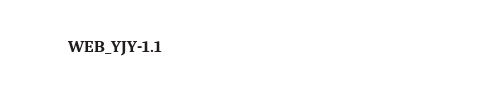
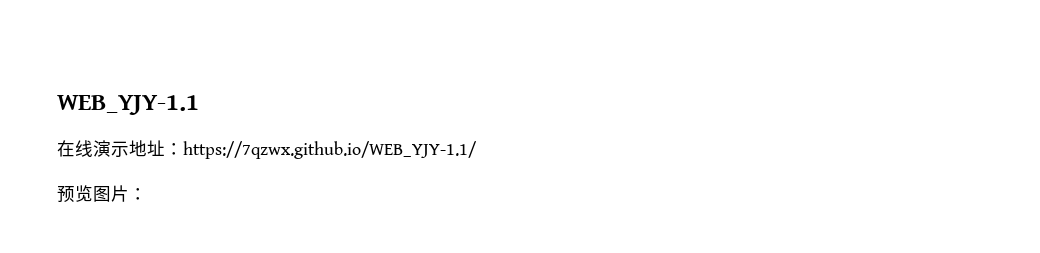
+ 在线演示地址：https://7qzwx.github.io/WEB_YJY-1.1/
+ 预览图片：

